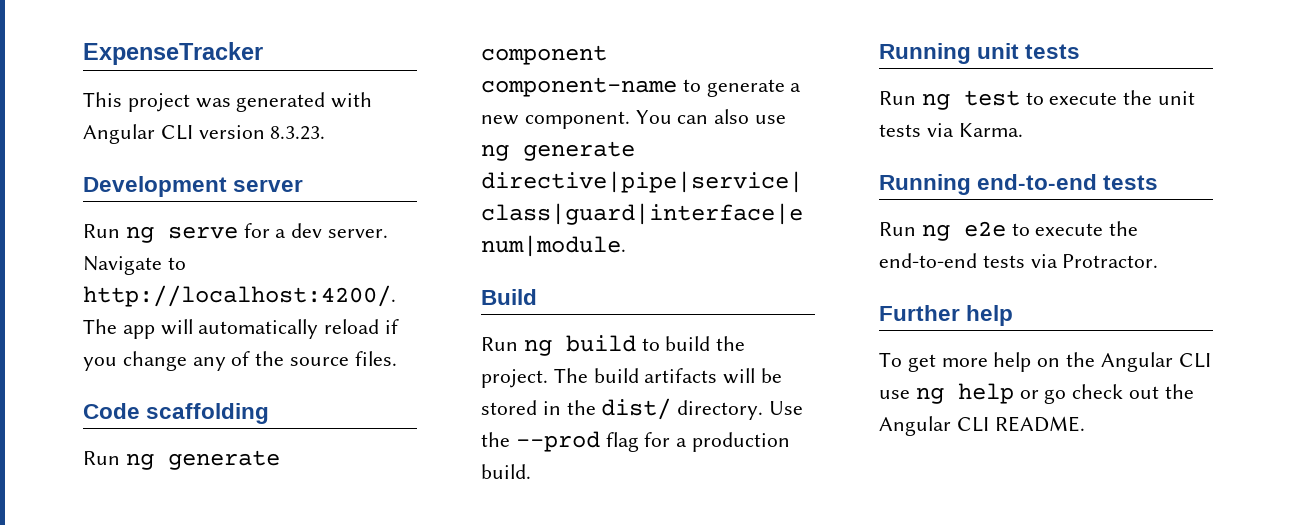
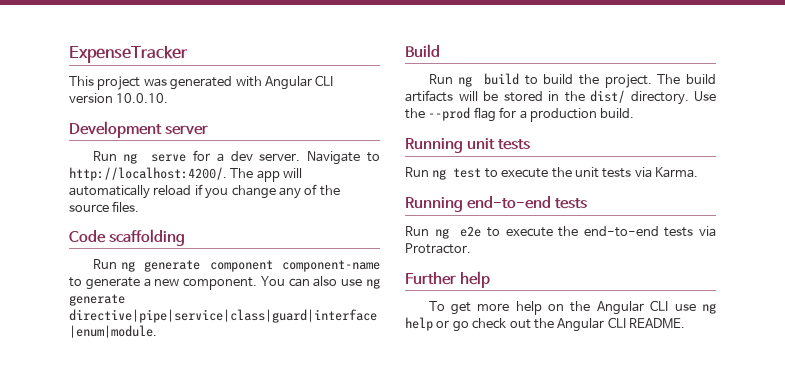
- This project was generated with Angular CLI version 8.3.23.
+ This project was generated with Angular CLI version 10.0.10.

